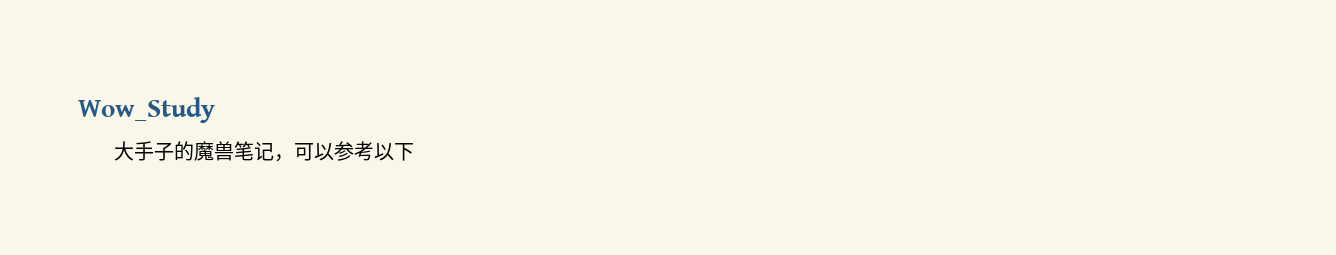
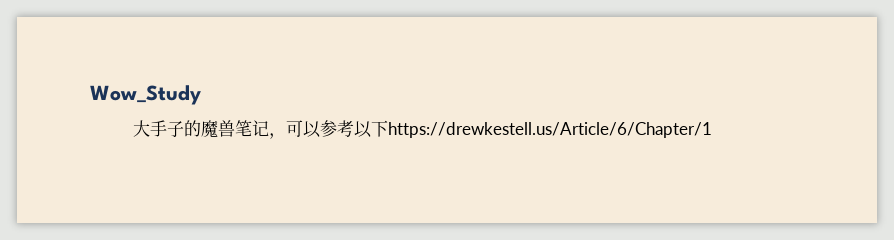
- 大手子的魔兽笔记，可以参考以下
+ 大手子的魔兽笔记，可以参考以下https://drewkestell.us/Article/6/Chapter/1

